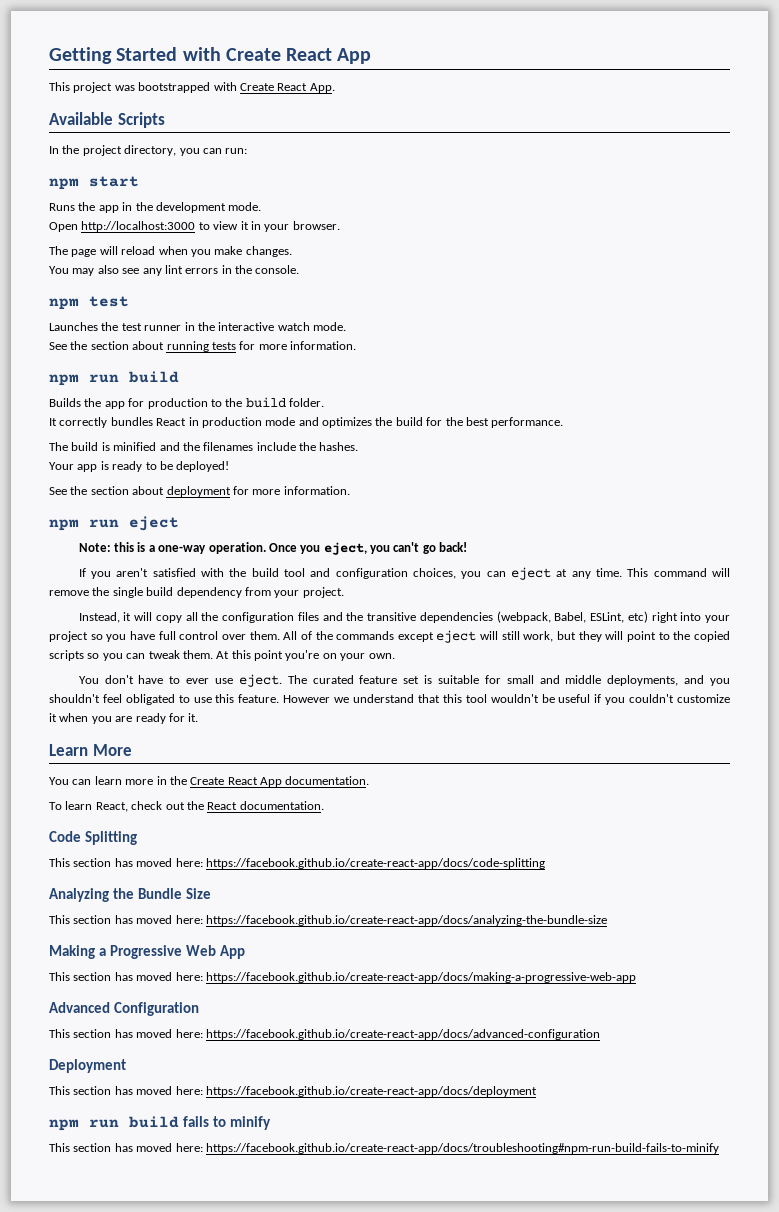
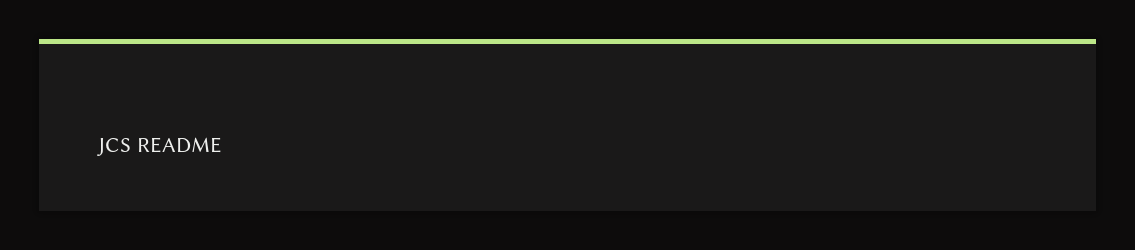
- Getting Started with Create React App
- This project was bootstrapped with Create React App.
- Available Scripts
- In the project directory, you can run:
- npm start
- Runs the app in the development mode.
- Open http://localhost:3000 to view it in your browser.
- The page will reload when you make changes.
- You may also see any lint errors in the console.
- npm test
- Launches the test runner in the interactive watch mode.
- See the section about running tests for more information.
- npm run build
- Builds the app for production to the build folder.
- It correctly bundles React in production mode and optimizes the build for the best performance.
- The build is minified and the filenames include the hashes.
- Your app is ready to be deployed!
- See the section about deployment for more information.
- npm run eject
- Note: this is a one-way operation. Once you eject, you can't go back!
- If you aren't satisfied with the build tool and configuration choices, you can eject at any time. This command will remove the single build dependency from your project.
- Instead, it will copy all the configuration files and the transitive dependencies (webpack, Babel, ESLint, etc) right into your project so you have full control over them. All of the commands except eject will still work, but they will point to the copied scripts so you can tweak them. At this point you're on your own.
- You don't have to ever use eject. The curated feature set is suitable for small and middle deployments, and you shouldn't feel obligated to use this feature. However we understand that this tool wouldn't be useful if you couldn't customize it when you are ready for it.
- Learn More
- You can learn more in the Create React App documentation.
- To learn React, check out the React documentation.
- Code Splitting
- This section has moved here: https://facebook.github.io/create-react-app/docs/code-splitting
- Analyzing the Bundle Size
- This section has moved here: https://facebook.github.io/create-react-app/docs/analyzing-the-bundle-size
- Making a Progressive Web App
- This section has moved here: https://facebook.github.io/create-react-app/docs/making-a-progressive-web-app
- Advanced Configuration
- This section has moved here: https://facebook.github.io/create-react-app/docs/advanced-configuration
- Deployment
- This section has moved here: https://facebook.github.io/create-react-app/docs/deployment
- npm run build fails to minify
- This section has moved here: https://facebook.github.io/create-react-app/docs/troubleshooting#npm-run-build-fails-to-minify
+ JCS README

